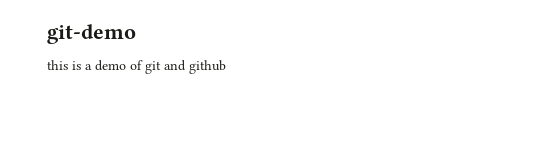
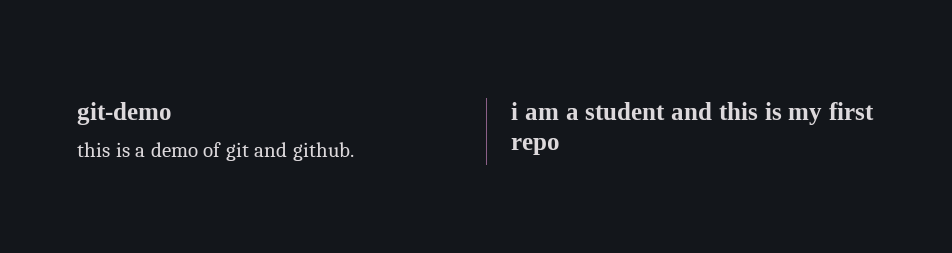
- this is a demo of git and github
+ this is a demo of git and github.
+ i am a student and this is my first repo

